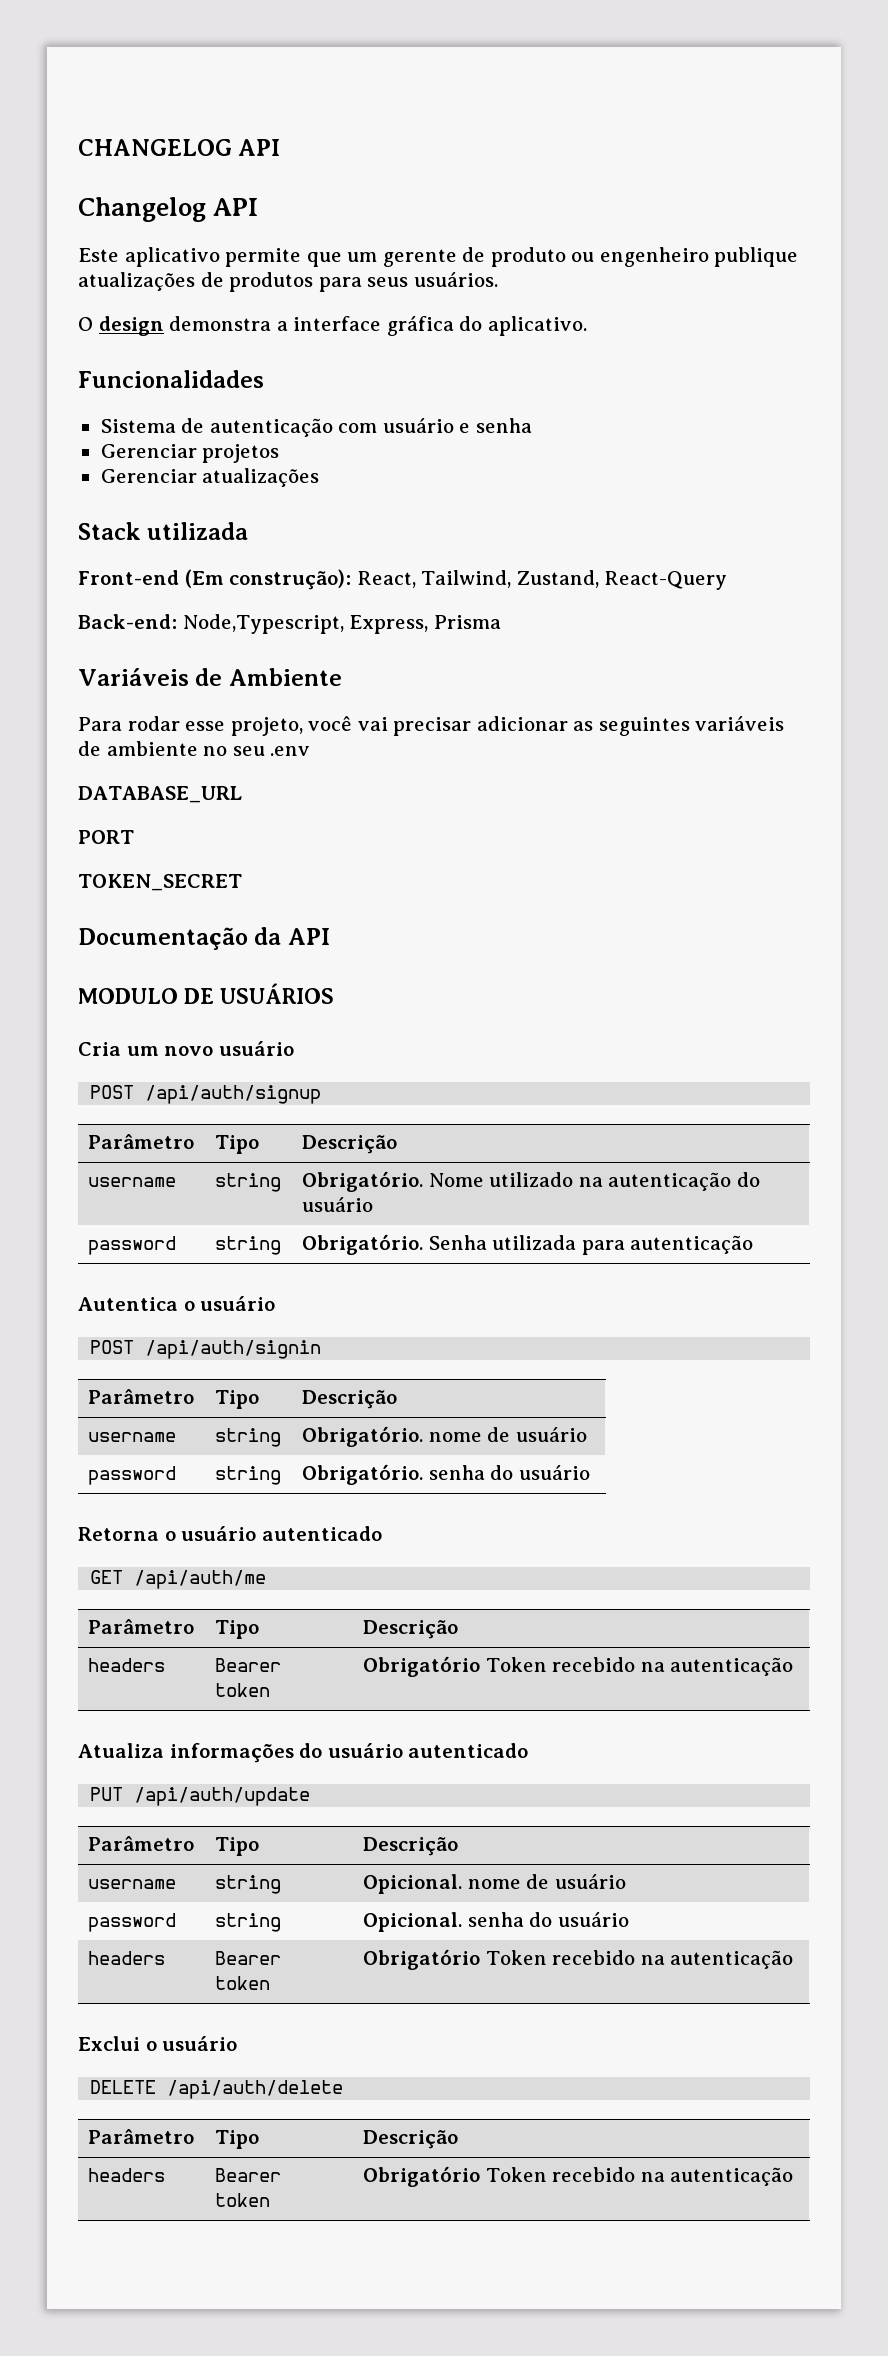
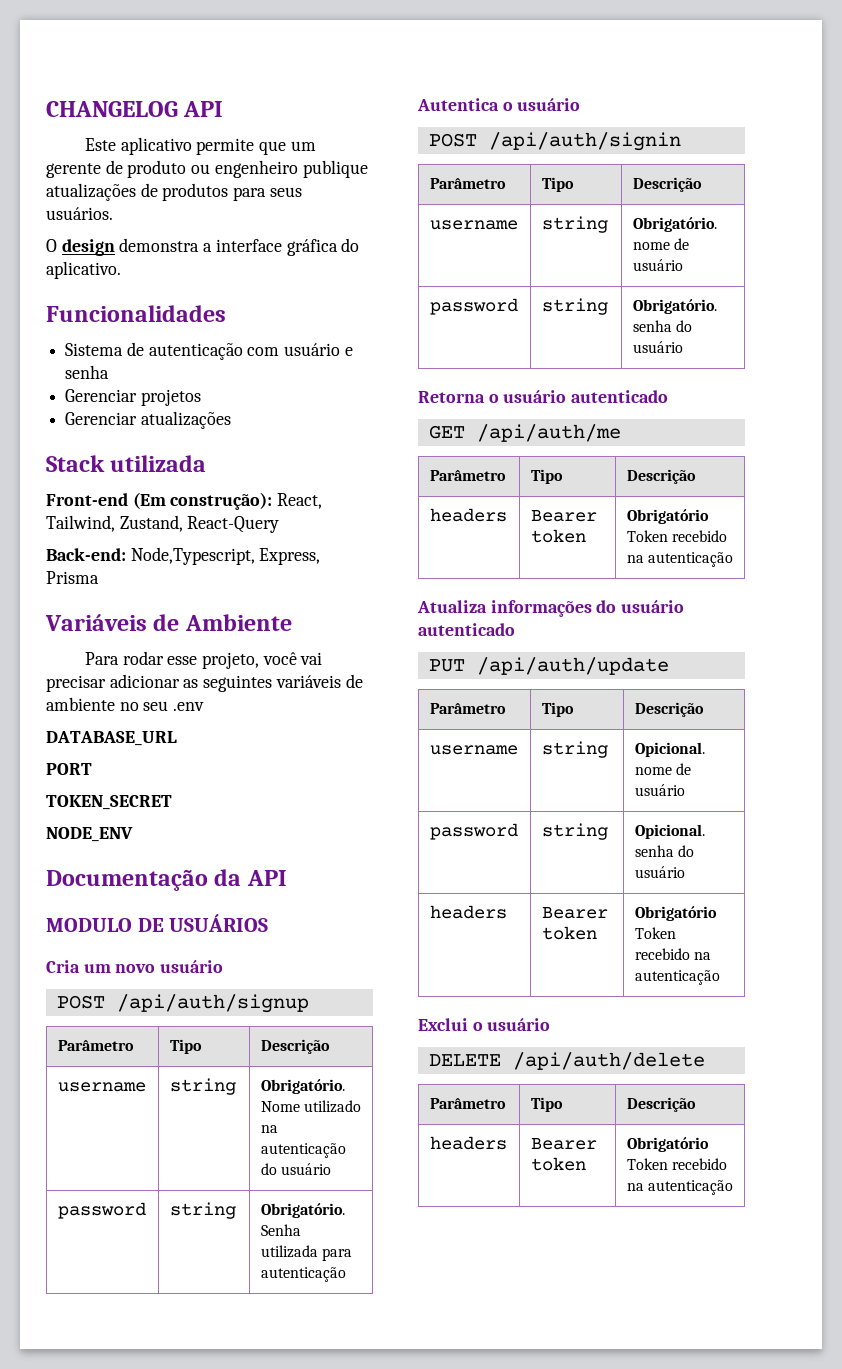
- Changelog API
+ NODE_ENV

